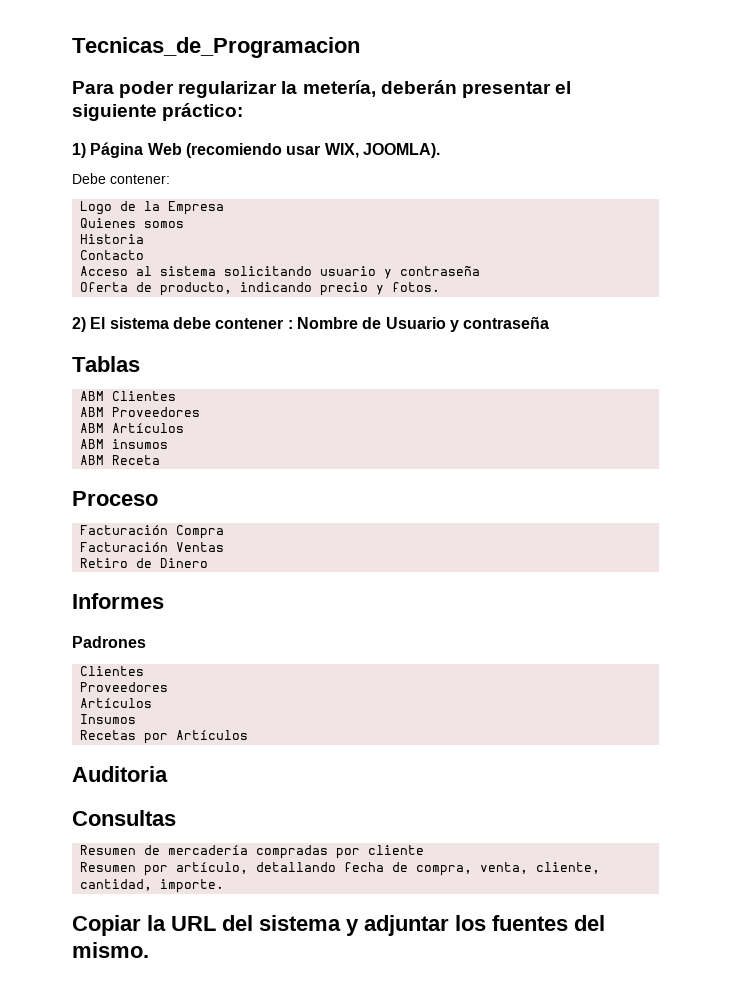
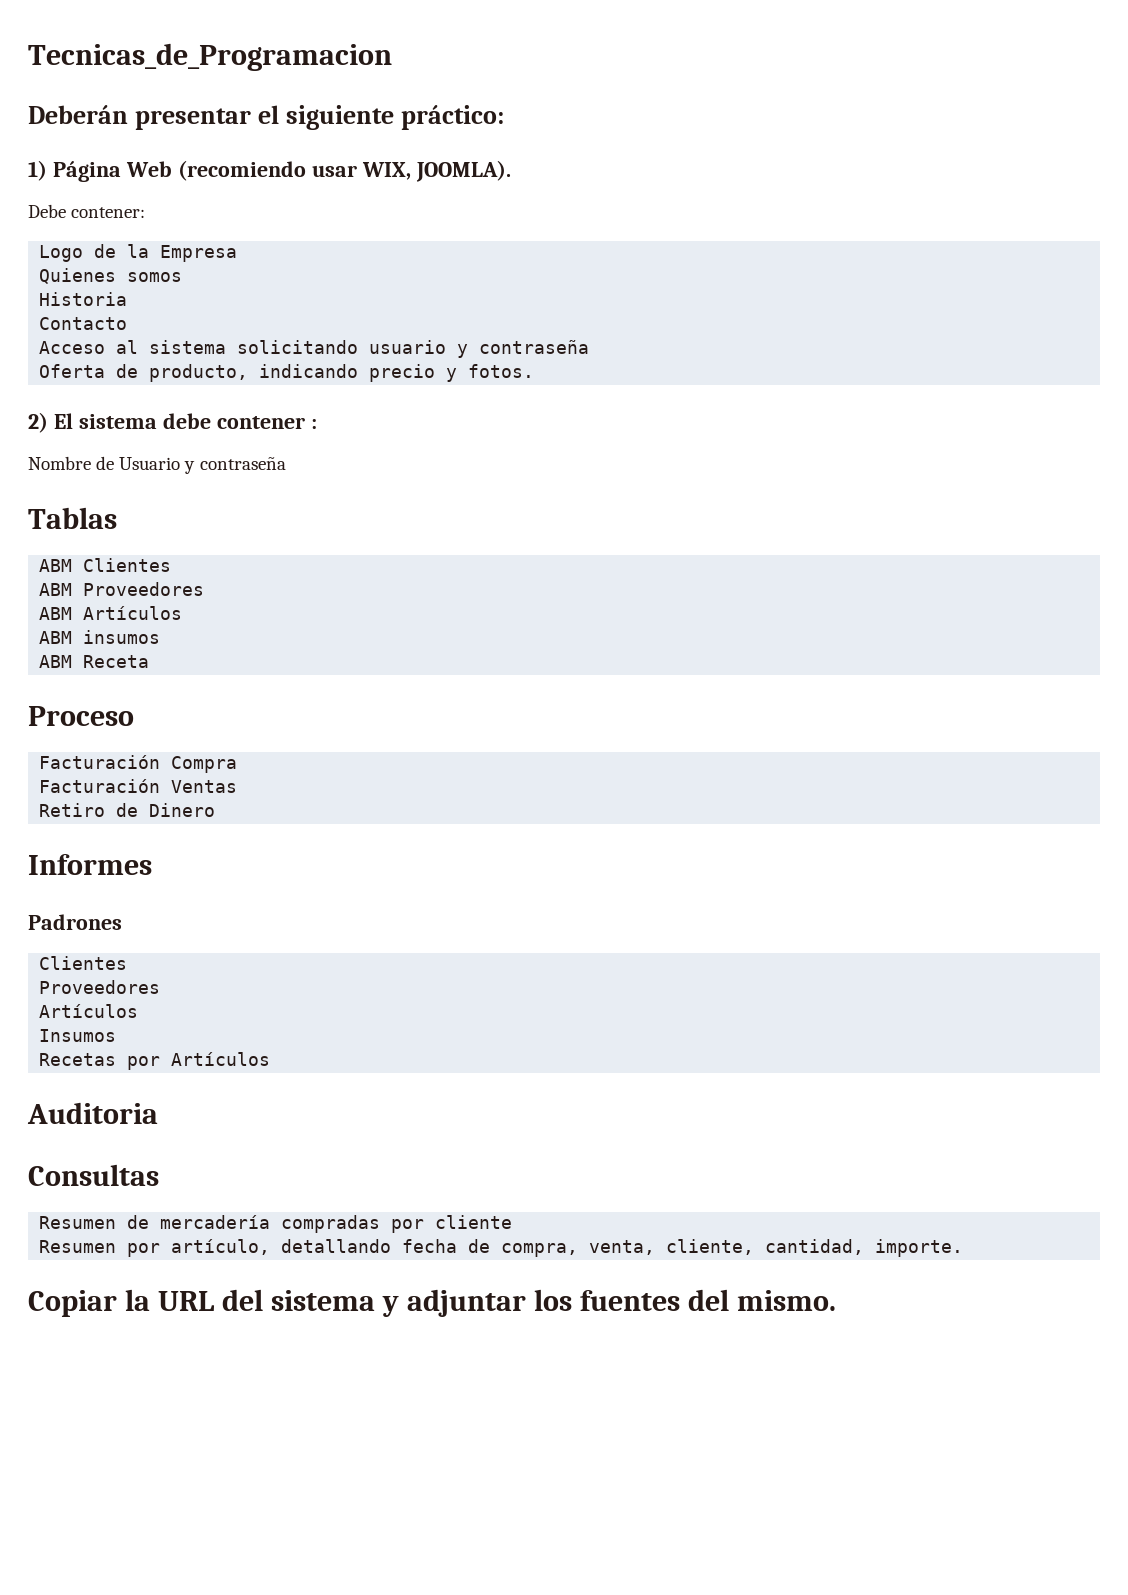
- Para poder regularizar la metería, deberán presentar el siguiente práctico:
+ Deberán presentar el siguiente práctico:
- 2) El sistema debe contener : Nombre de Usuario y contraseña
+ 2) El sistema debe contener :
+ Nombre de Usuario y contraseña

